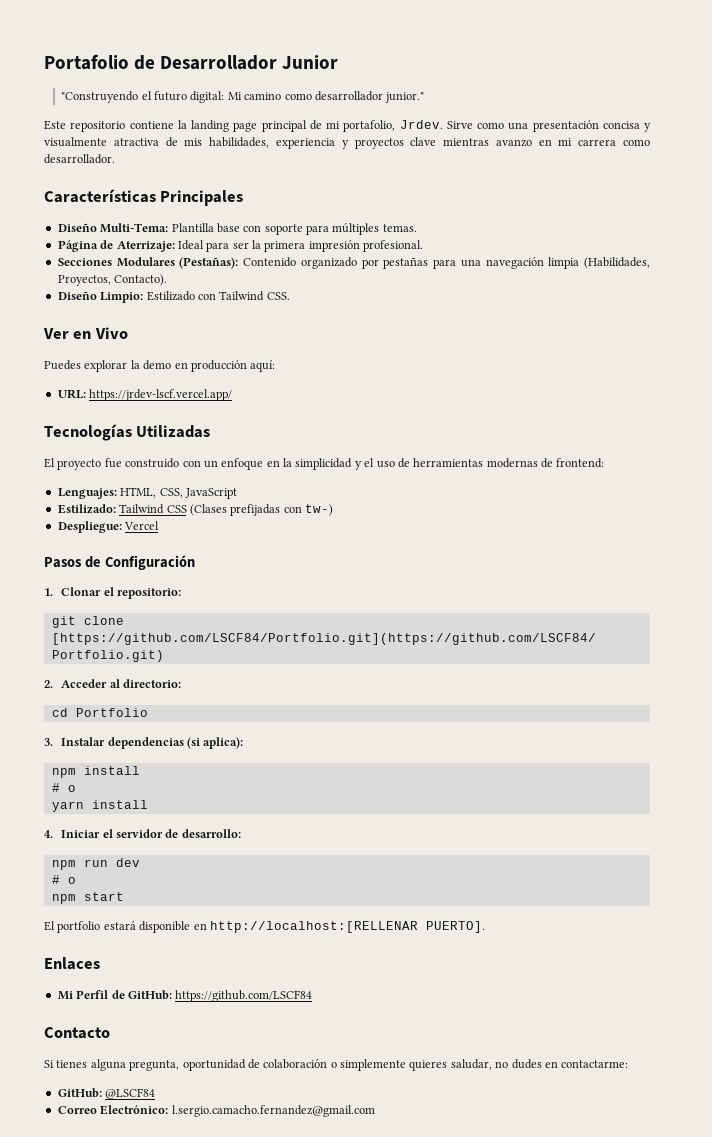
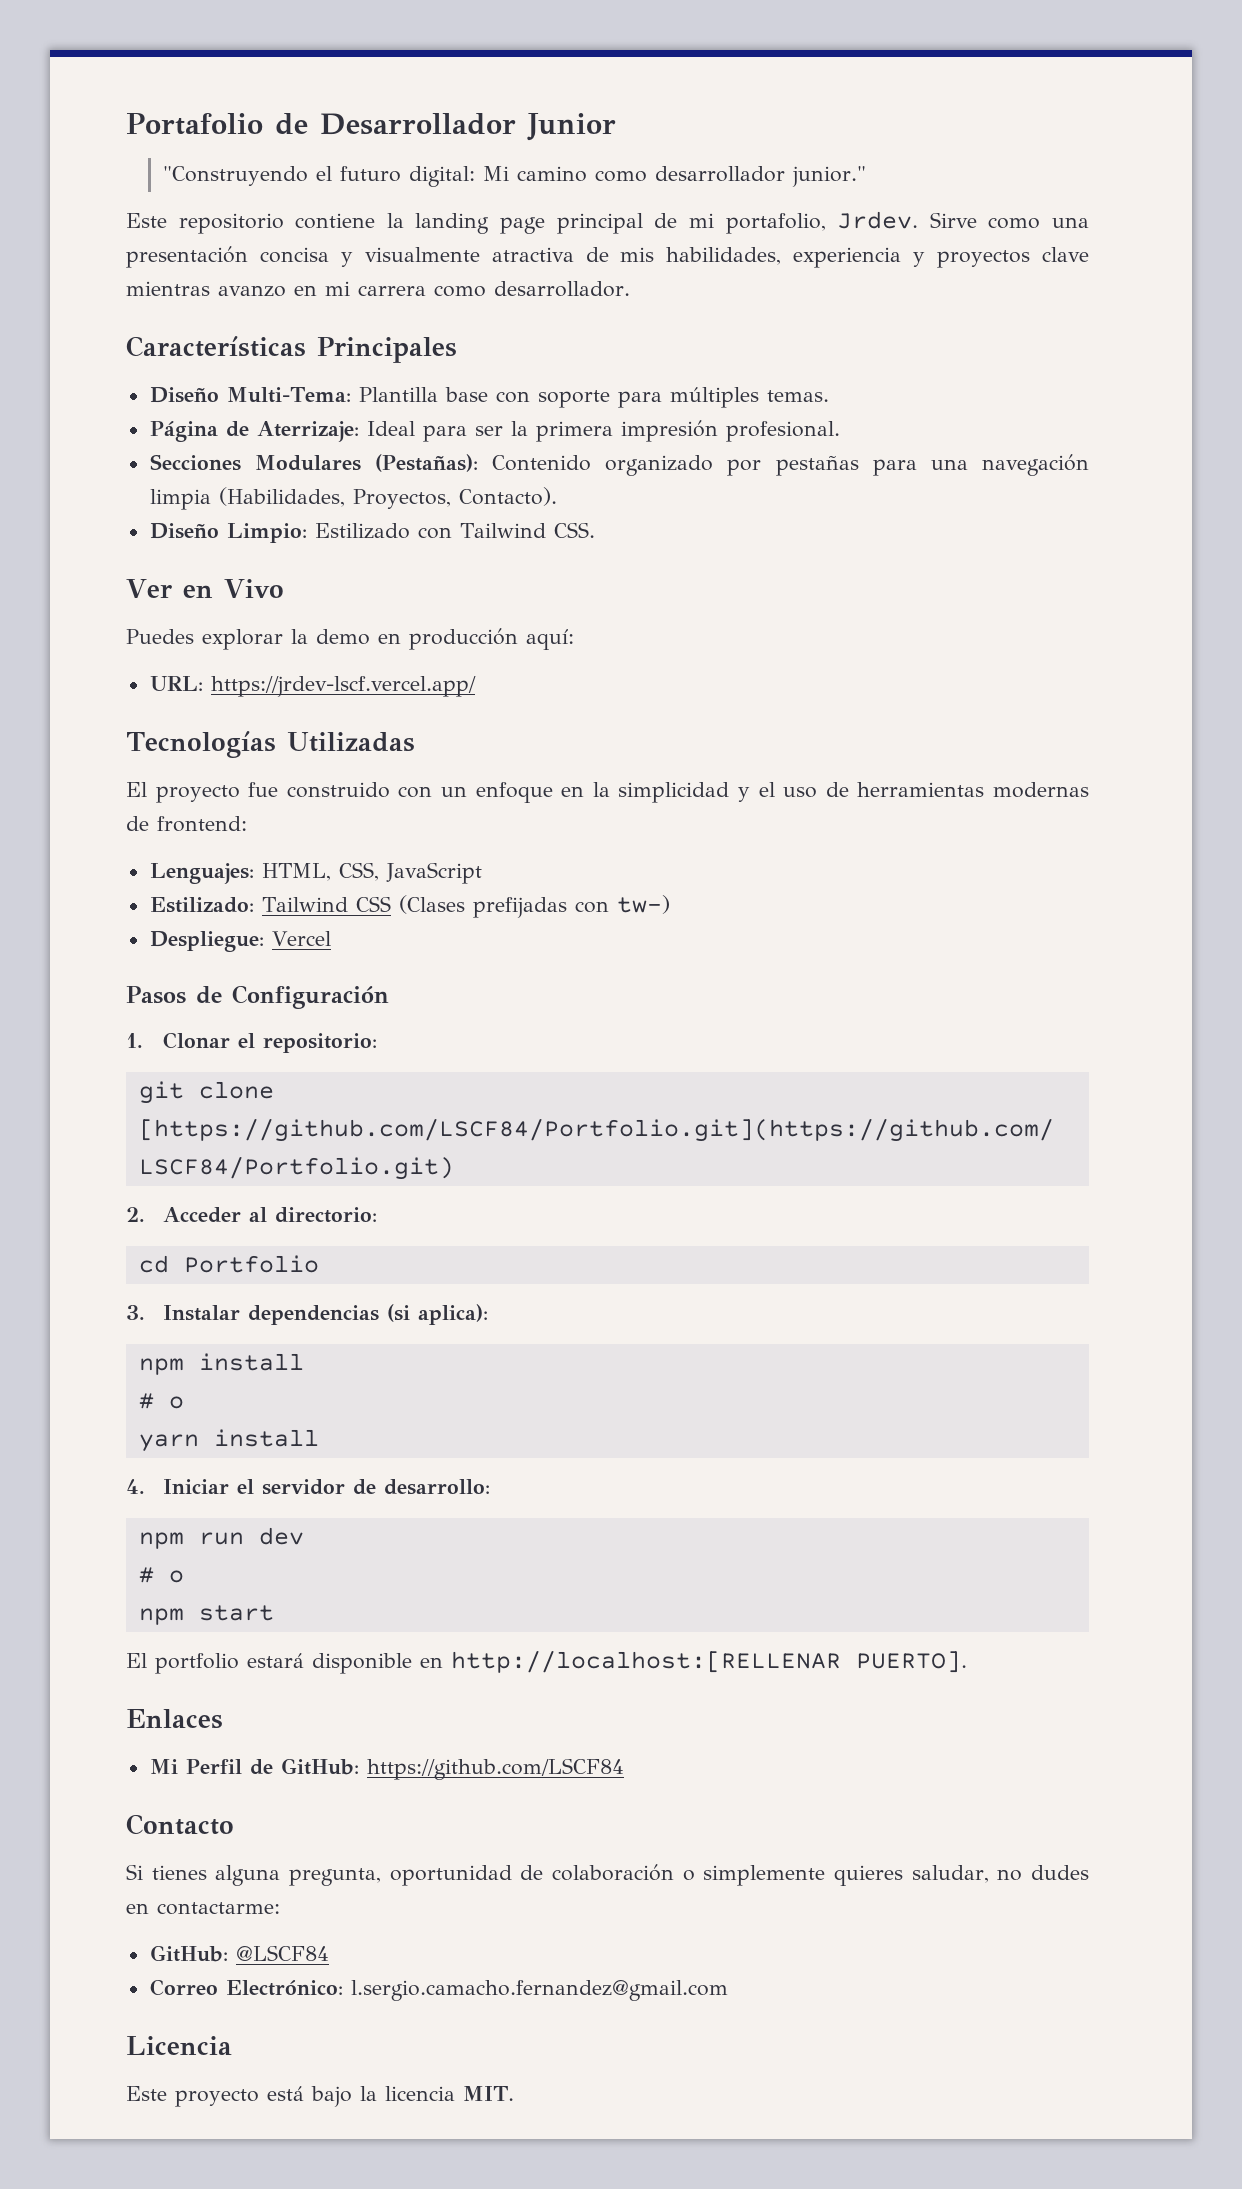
+ Licencia
+ Este proyecto está bajo la licencia MIT.

